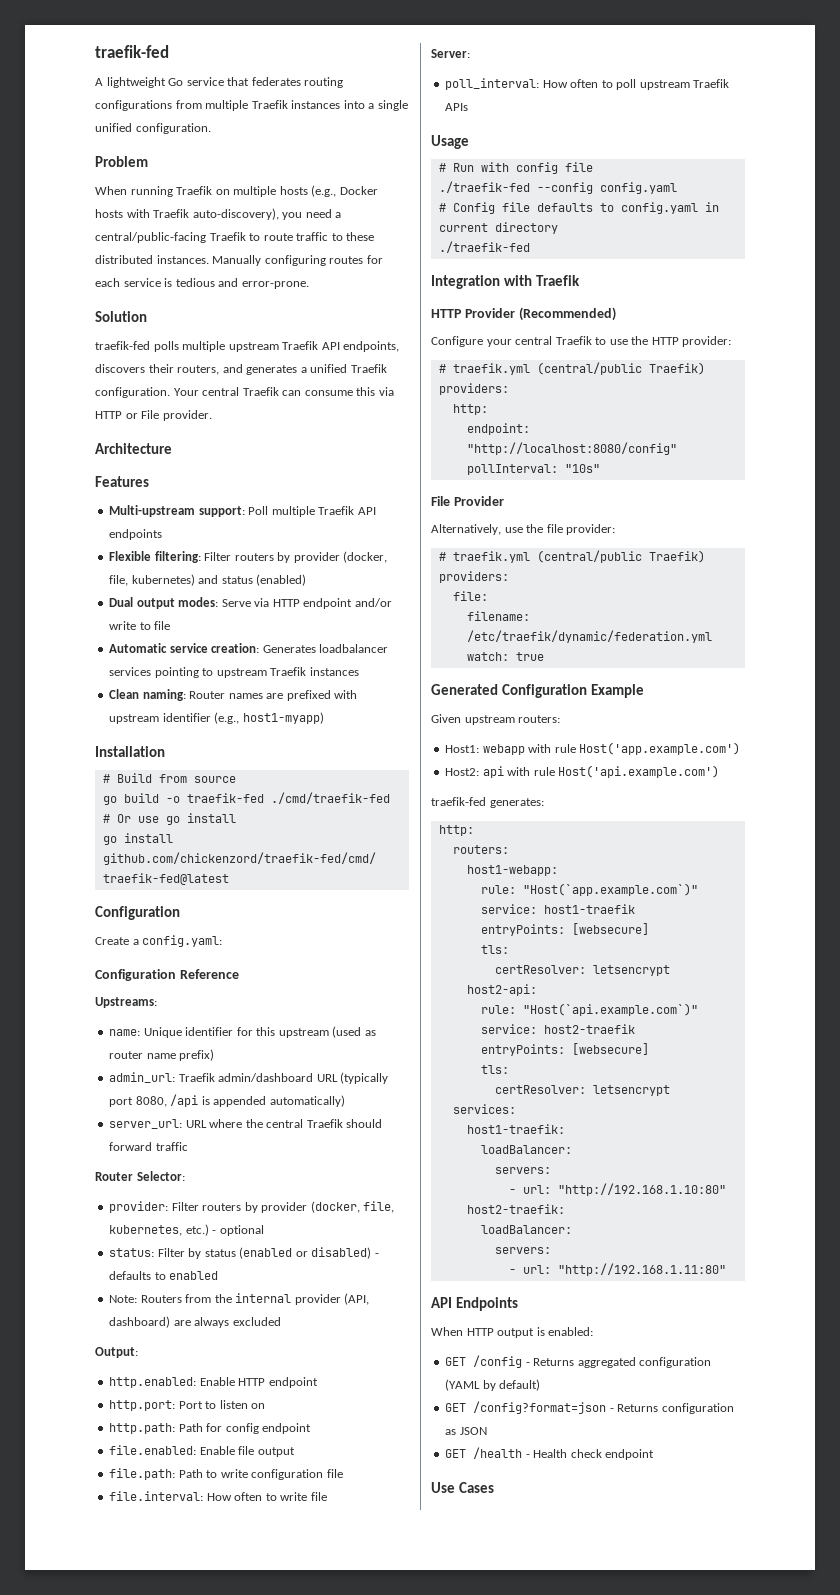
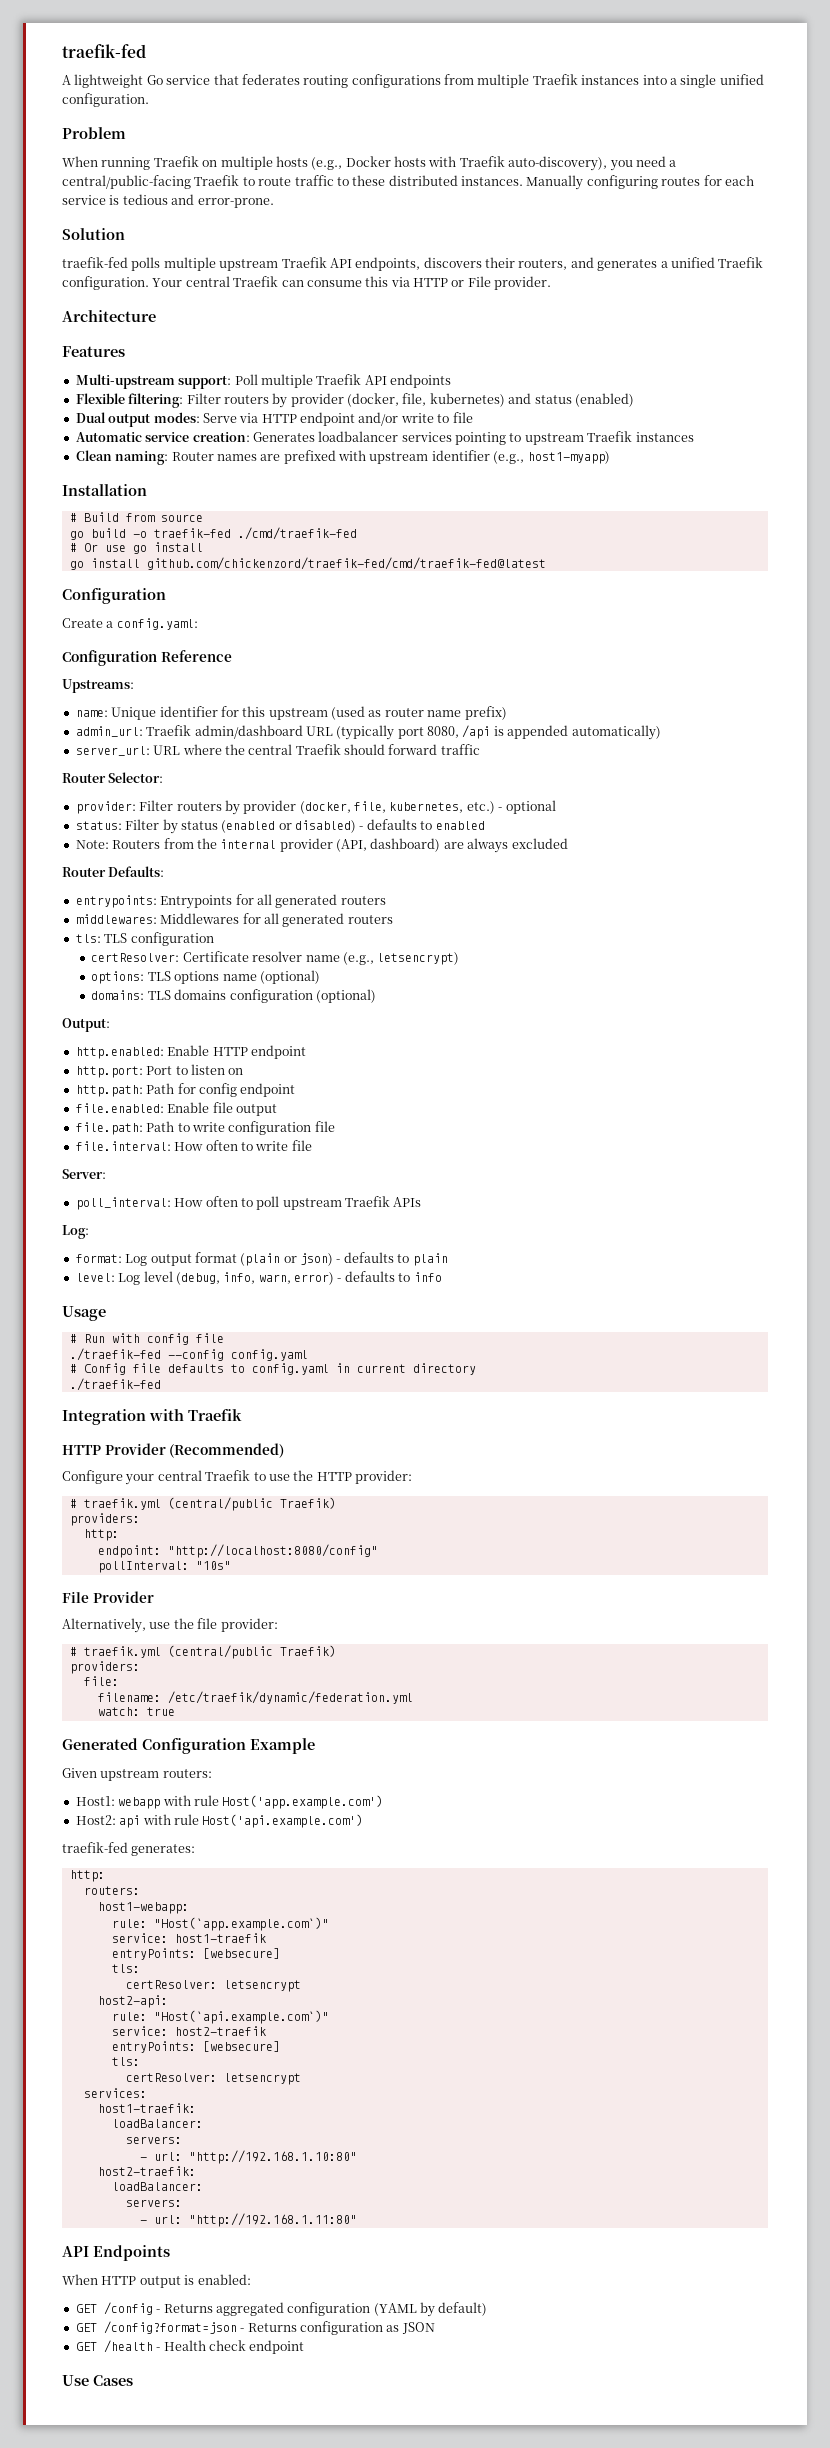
+ Router Defaults:
+ entrypoints: Entrypoints for all generated routers
+ middlewares: Middlewares for all generated routers
+ tls: TLS configuration
+ certResolver: Certificate resolver name (e.g., letsencrypt)
+ options: TLS options name (optional)
+ domains: TLS domains configuration (optional)
+ Log:
+ format: Log output format (plain or json) - defaults to plain
+ level: Log level (debug, info, warn, error) - defaults to info

